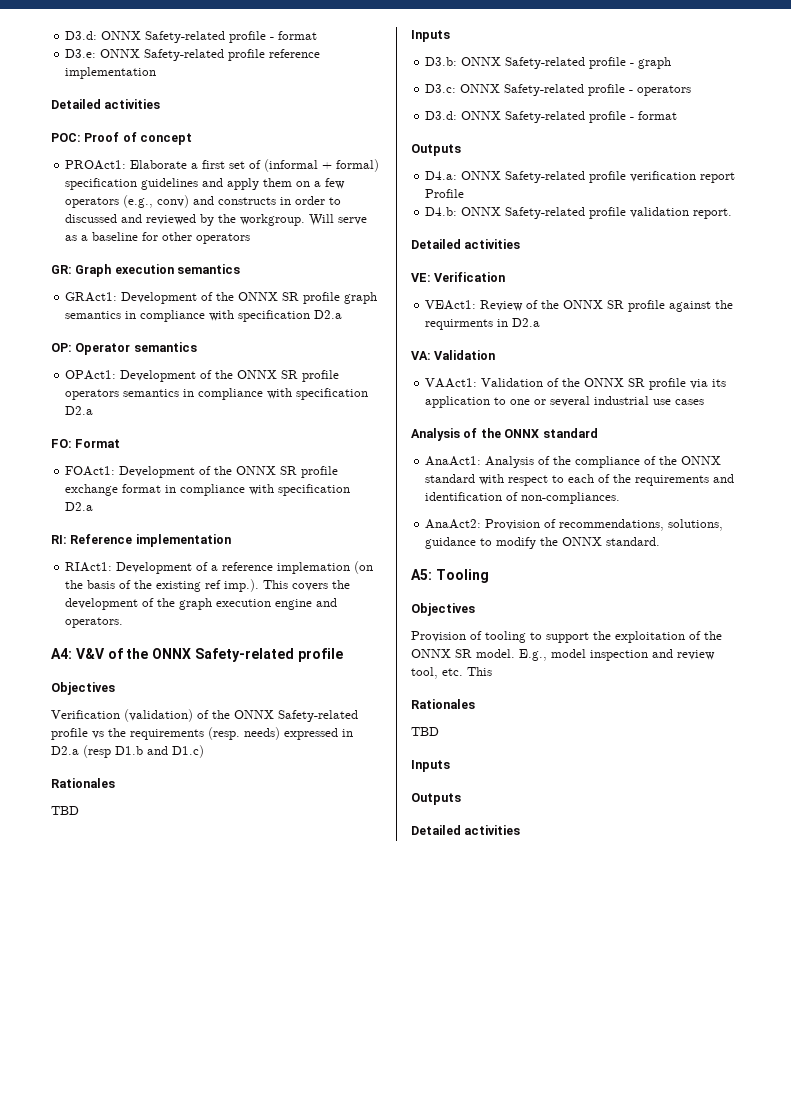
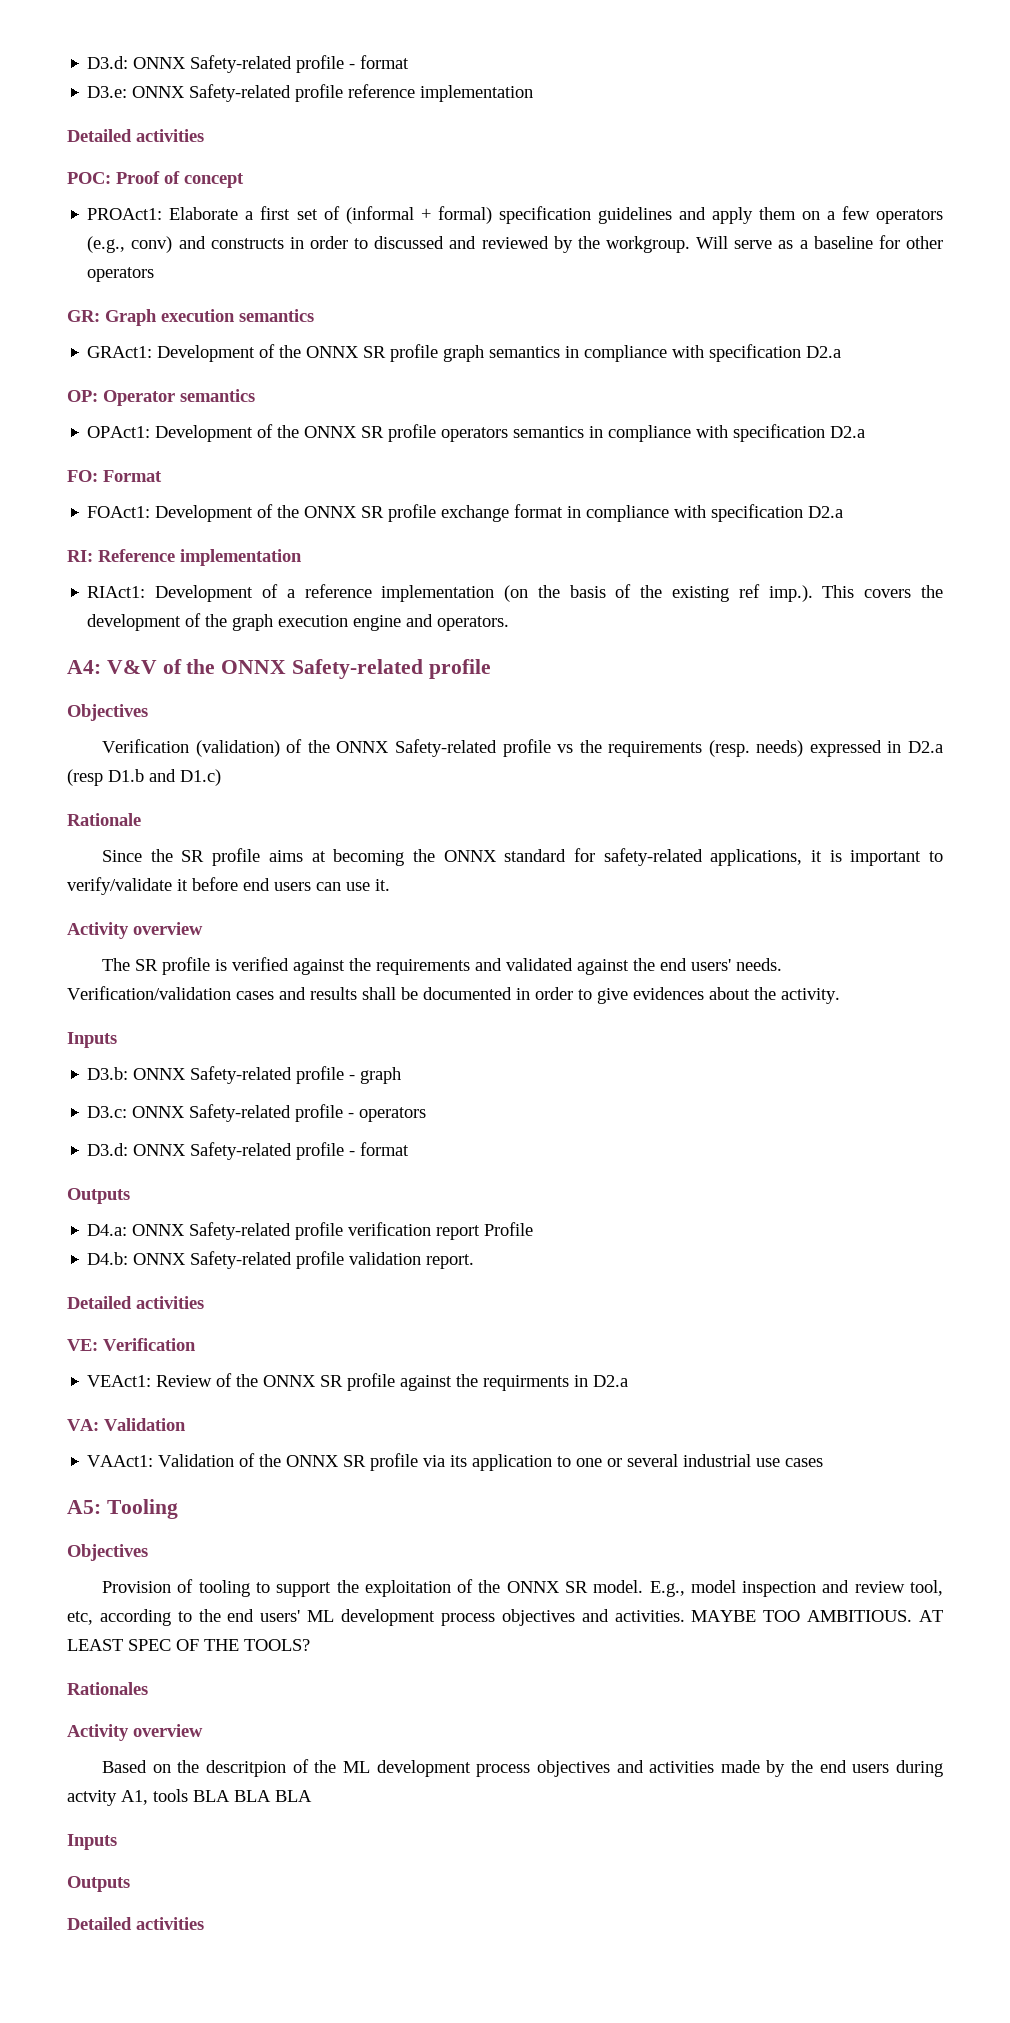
- RIAct1: Development of a reference implemation (on the basis of the existing ref imp.). This covers the development of the graph execution engine and operators.
+ RIAct1: Development of a reference implementation (on the basis of the existing ref imp.). This covers the development of the graph execution engine and operators.
  Verification (validation) of the ONNX Safety-related profile vs the requirements (resp. needs) expressed in D2.a (resp D1.b and D1.c)
- Rationales
- TBD
+ Rationale
+ Since the SR profile aims at becoming the ONNX standard for safety-related applications, it is important to verify/validate it before end users can use it.
+ Activity overview
+ The SR profile is verified against the requirements and validated against the end users' needs. Verification/validation cases and results shall be documented in order to give evidences about the activity.
- Analysis of the ONNX standard
- AnaAct1: Analysis of the compliance of the ONNX standard with respect to each of the requirements and identification of non-compliances.
- AnaAct2: Provision of recommendations, solutions, guidance to modify the ONNX standard.
- E.g., model inspection and review tool, etc. This
+ E.g., model inspection and review tool, etc, according to the end users' ML development process objectives and activities. MAYBE TOO AMBITIOUS. AT LEAST SPEC OF THE TOOLS?
  Rationales
- TBD
+ Activity overview
+ Based on the descritpion of the ML development process objectives and activities made by the end users during actvity A1, tools BLA BLA BLA

